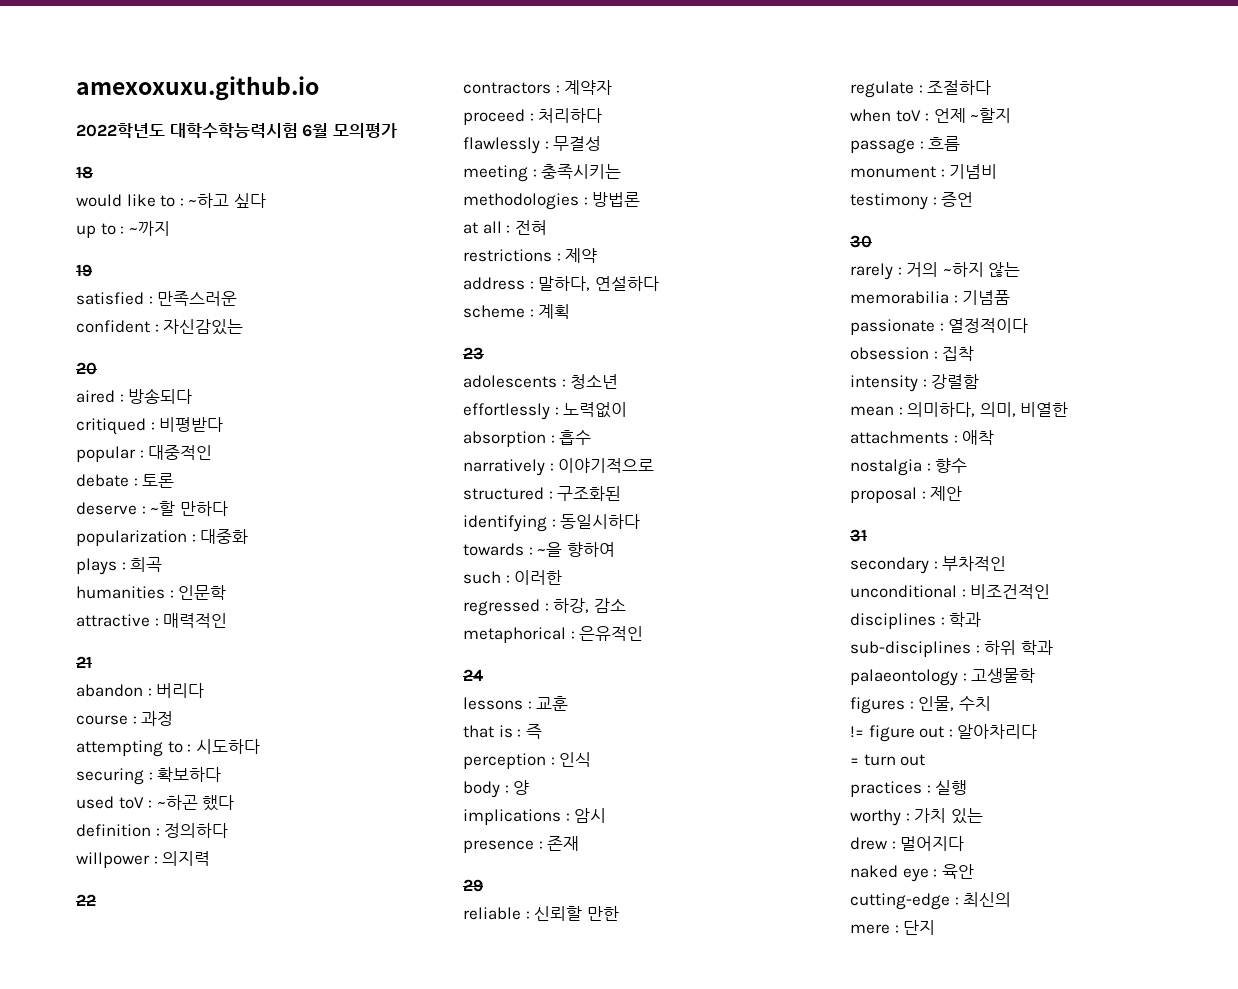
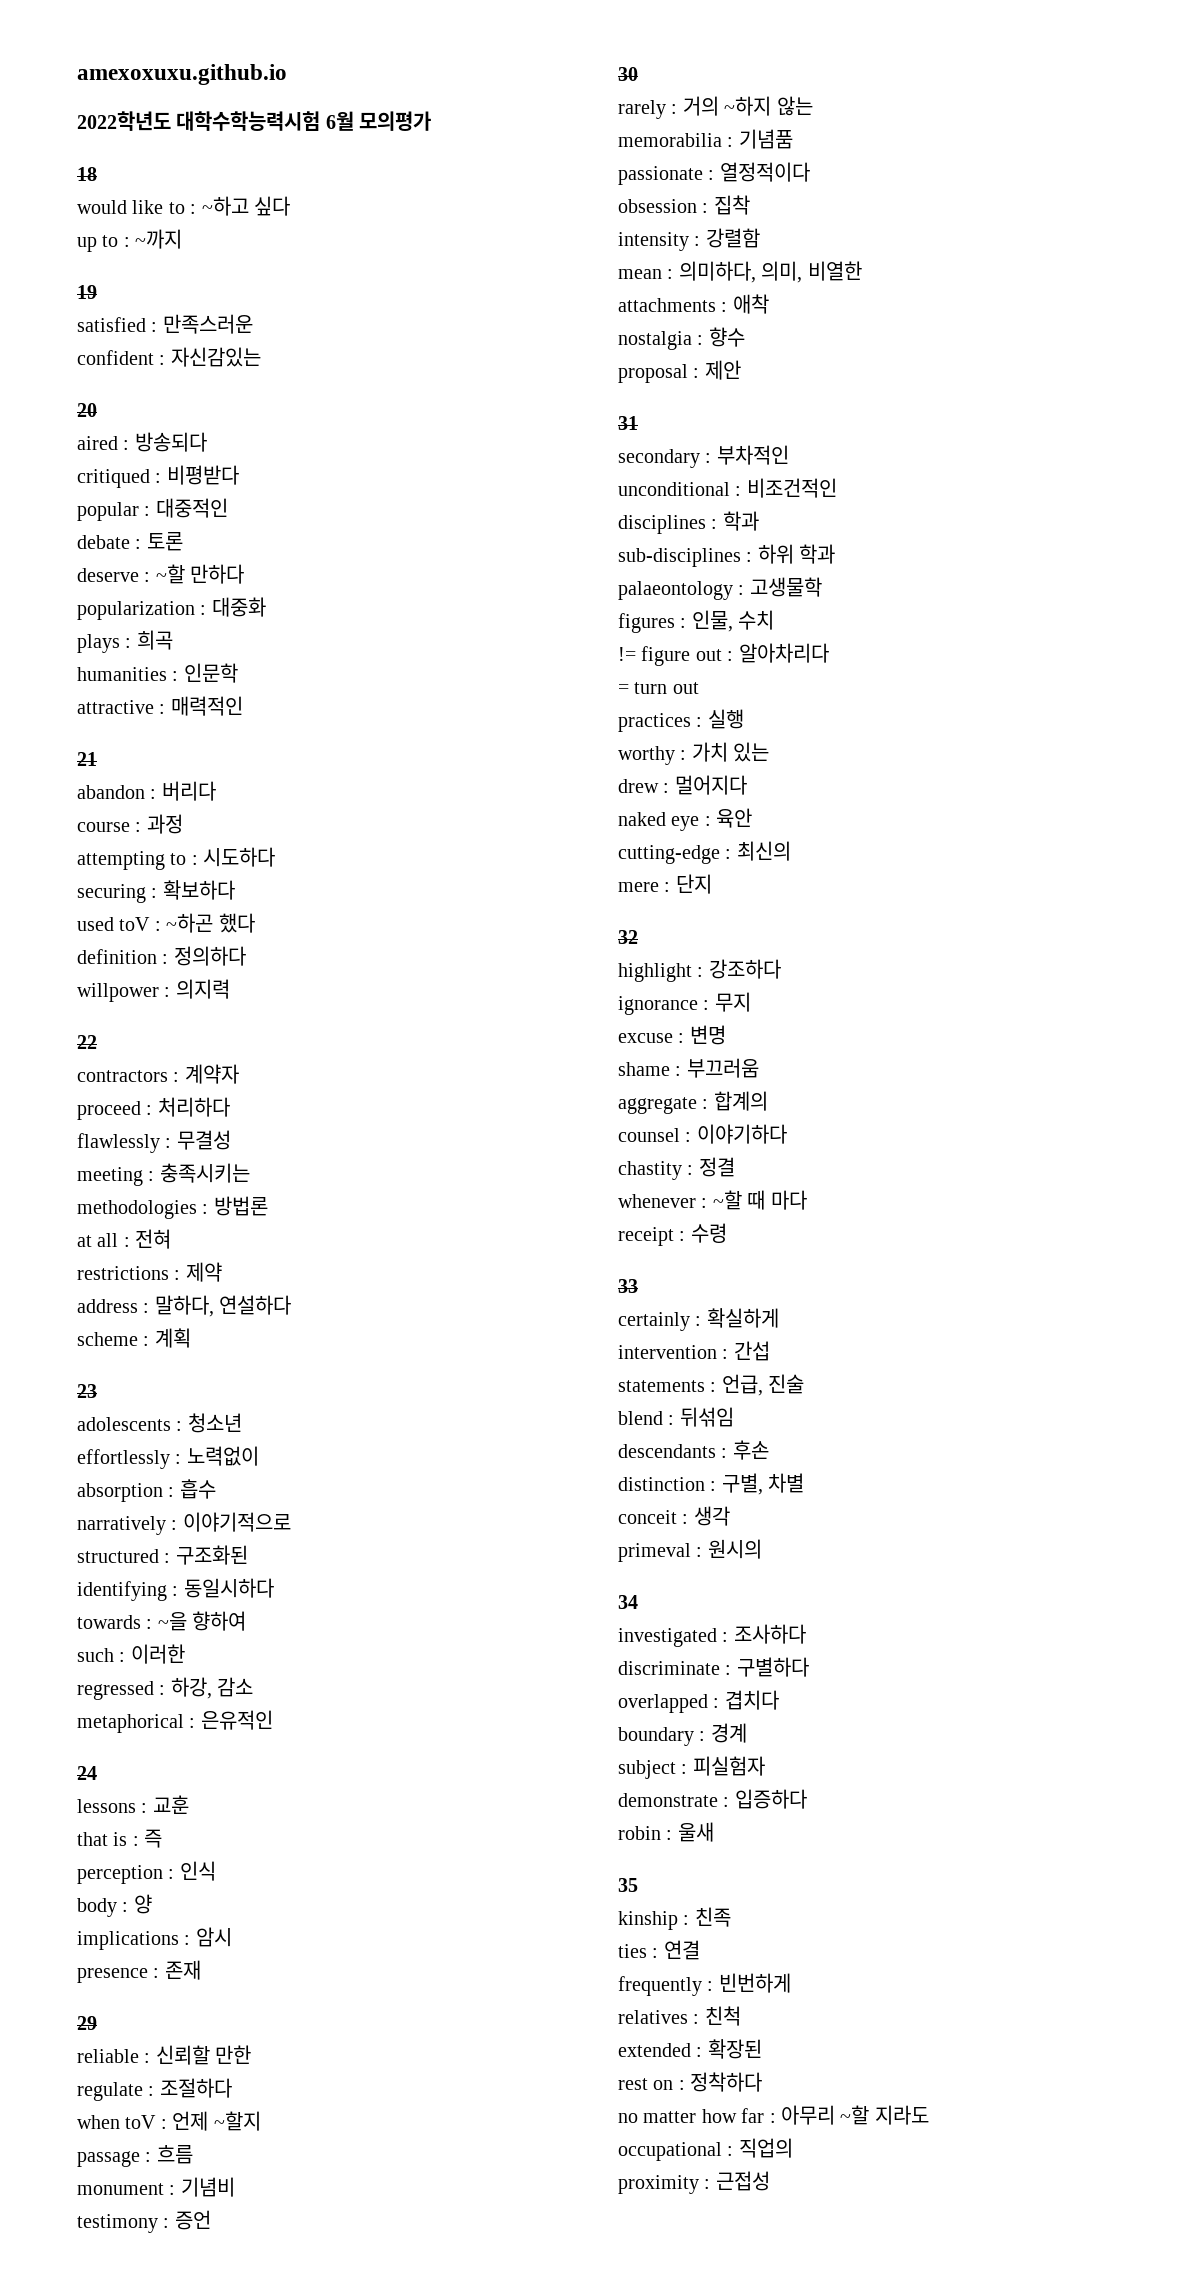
+ 32
+ highlight : 강조하다
+ ignorance : 무지
+ excuse : 변명
+ shame : 부끄러움
+ aggregate : 합계의
+ counsel : 이야기하다
+ chastity : 정결
+ whenever : ~할 때 마다
+ receipt : 수령
+ 33
+ certainly : 확실하게
+ intervention : 간섭
+ statements : 언급, 진술
+ blend : 뒤섞임
+ descendants : 후손
+ distinction : 구별, 차별
+ conceit : 생각
+ primeval : 원시의
+ 34
+ investigated : 조사하다
+ discriminate : 구별하다
+ overlapped : 겹치다
+ boundary : 경계
+ subject : 피실험자
+ demonstrate : 입증하다
+ robin : 울새
+ 35
+ kinship : 친족
+ ties : 연결
+ frequently : 빈번하게
+ relatives : 친척
+ extended : 확장된
+ rest on : 정착하다
+ no matter how far : 아무리 ~할 지라도
+ occupational : 직업의
+ proximity : 근접성

